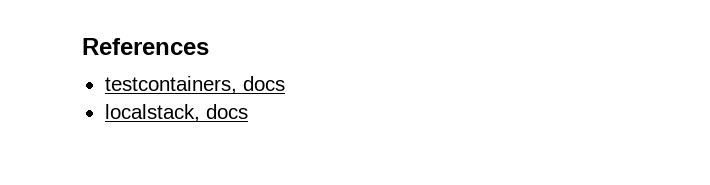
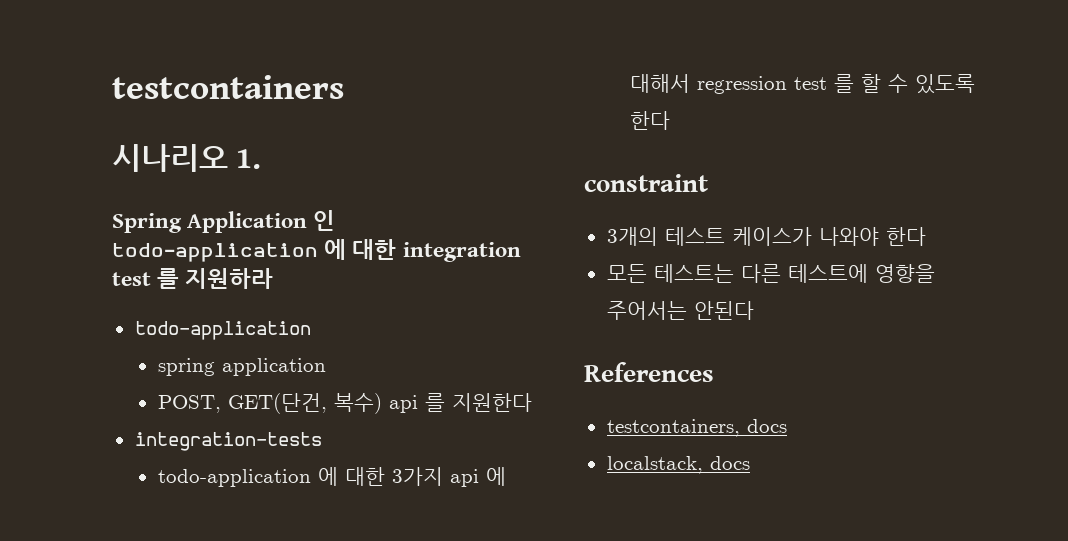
+ testcontainers
+ 시나리오 1.
+ Spring Application 인 todo-application 에 대한 integration test 를 지원하라
+ todo-application
+ spring application
+ POST, GET(단건, 복수) api 를 지원한다
+ integration-tests
+ todo-application 에 대한 3가지 api 에 대해서 regression test 를 할 수 있도록 한다
+ constraint
+ 3개의 테스트 케이스가 나와야 한다
+ 모든 테스트는 다른 테스트에 영향을 주어서는 안된다

